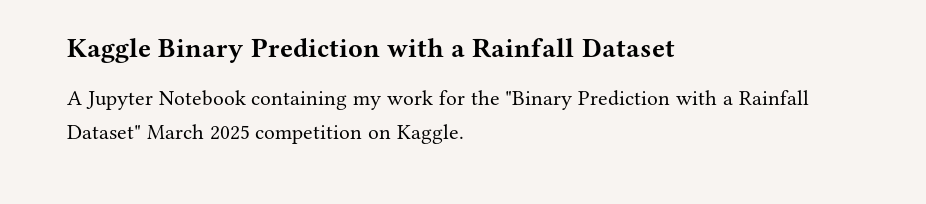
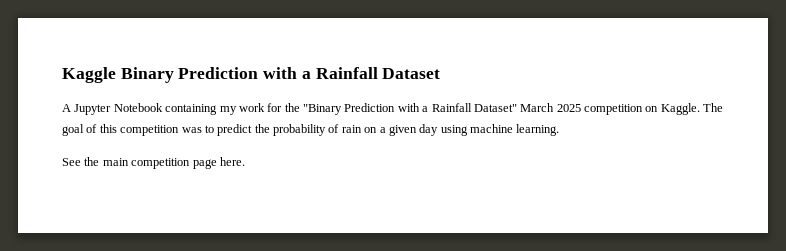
+ The goal of this competition was to predict the probability of rain on a given day using machine learning.
+ See the main competition page here.

